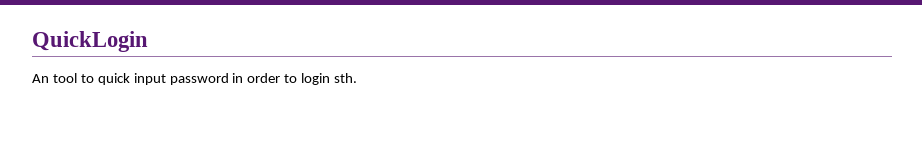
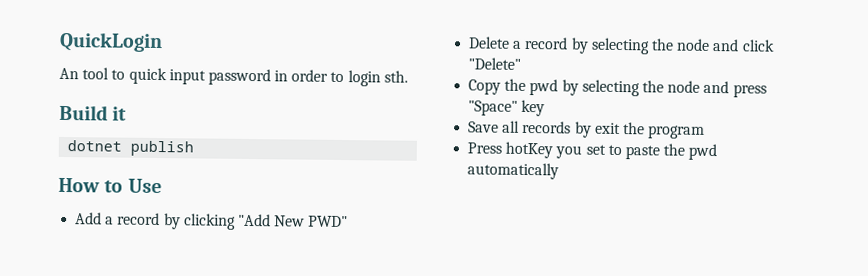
+ Build it
+ dotnet publish
+ How to Use
+ Add a record by clicking "Add New PWD"
+ Delete a record by selecting the node and click "Delete"
+ Copy the pwd by selecting the node and press "Space" key
+ Save all records by exit the program
+ Press hotKey you set to paste the pwd automatically

